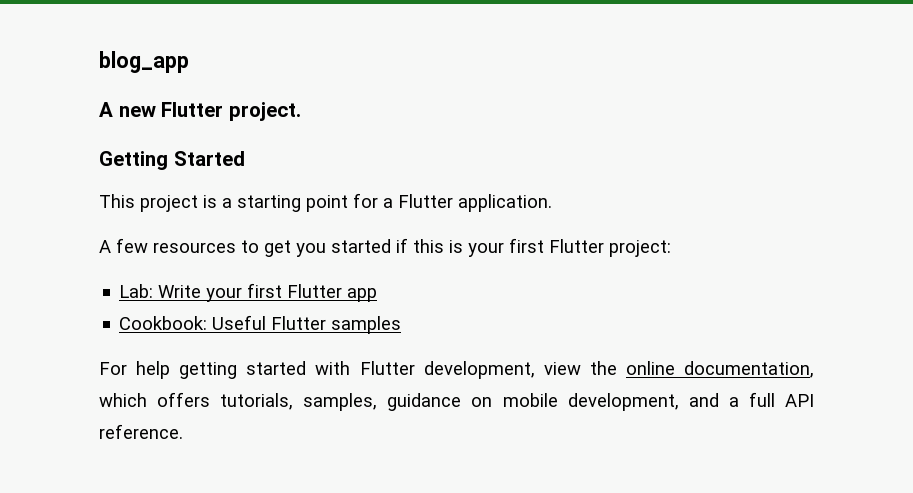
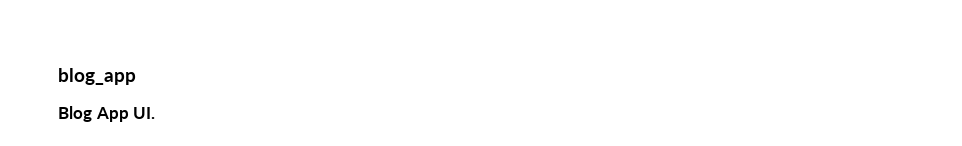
- A new Flutter project.
- Getting Started
- This project is a starting point for a Flutter application.
- A few resources to get you started if this is your first Flutter project:
- Lab: Write your first Flutter app
- Cookbook: Useful Flutter samples
- For help getting started with Flutter development, view the online documentation, which offers tutorials, samples, guidance on mobile development, and a full API reference.
+ Blog App UI.

